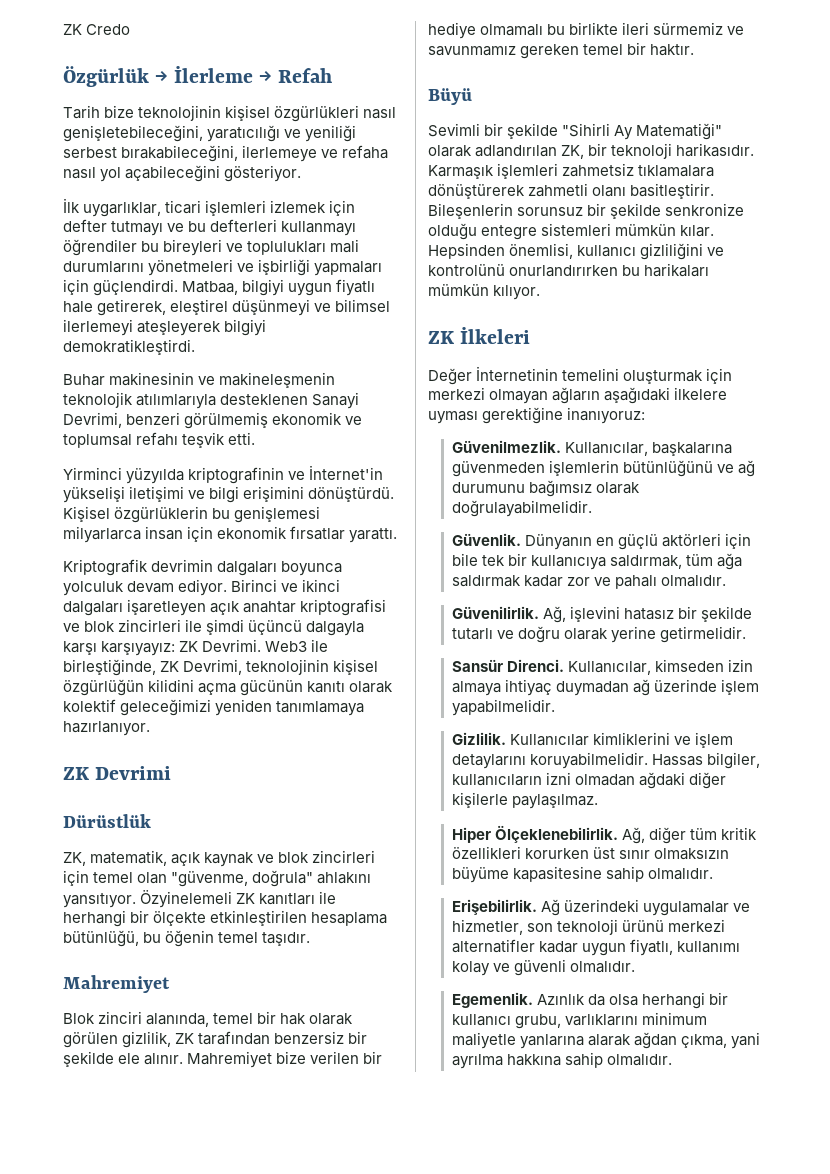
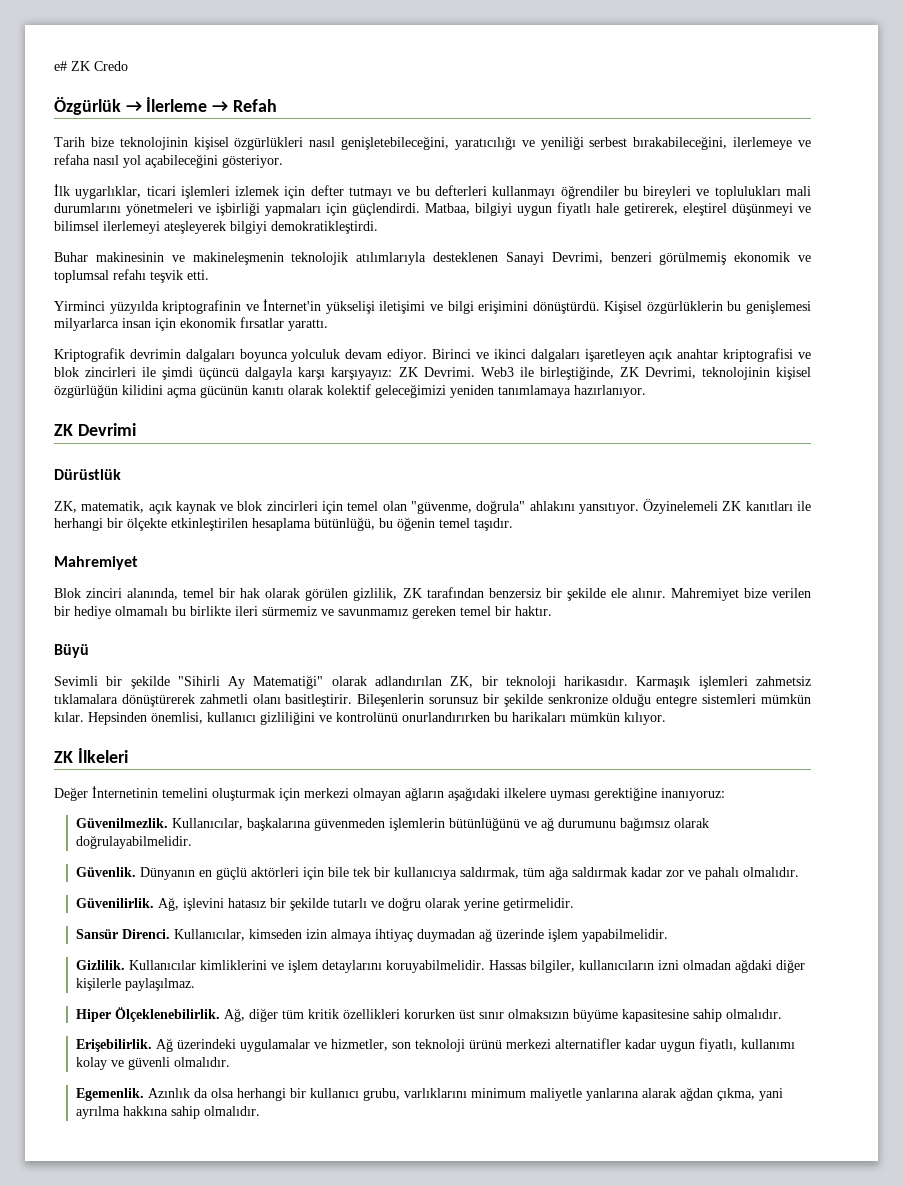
- ZK Credo
+ e# ZK Credo

